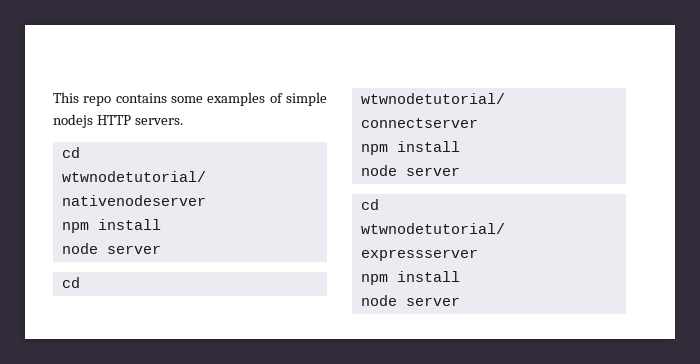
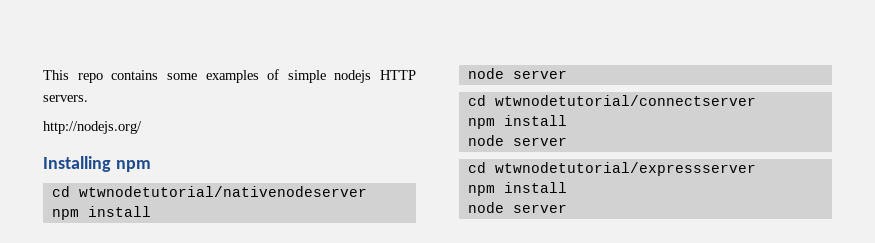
+ http://nodejs.org/
+ Installing npm

